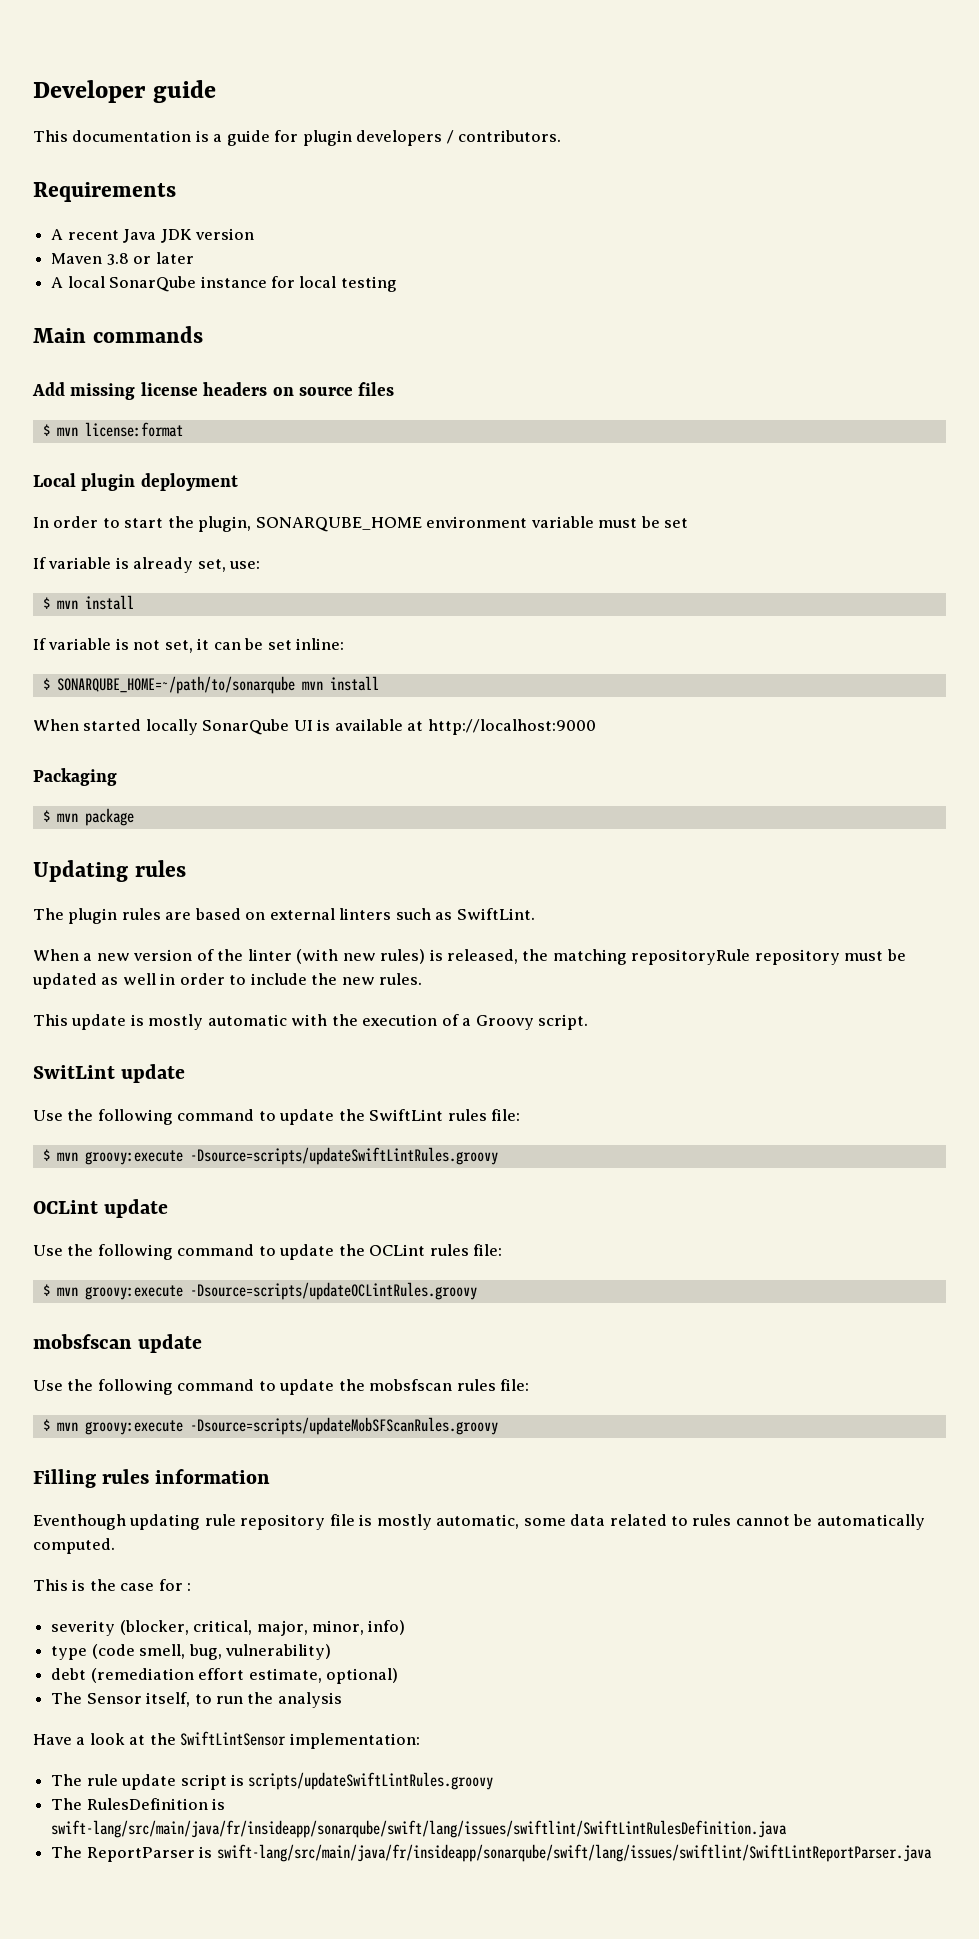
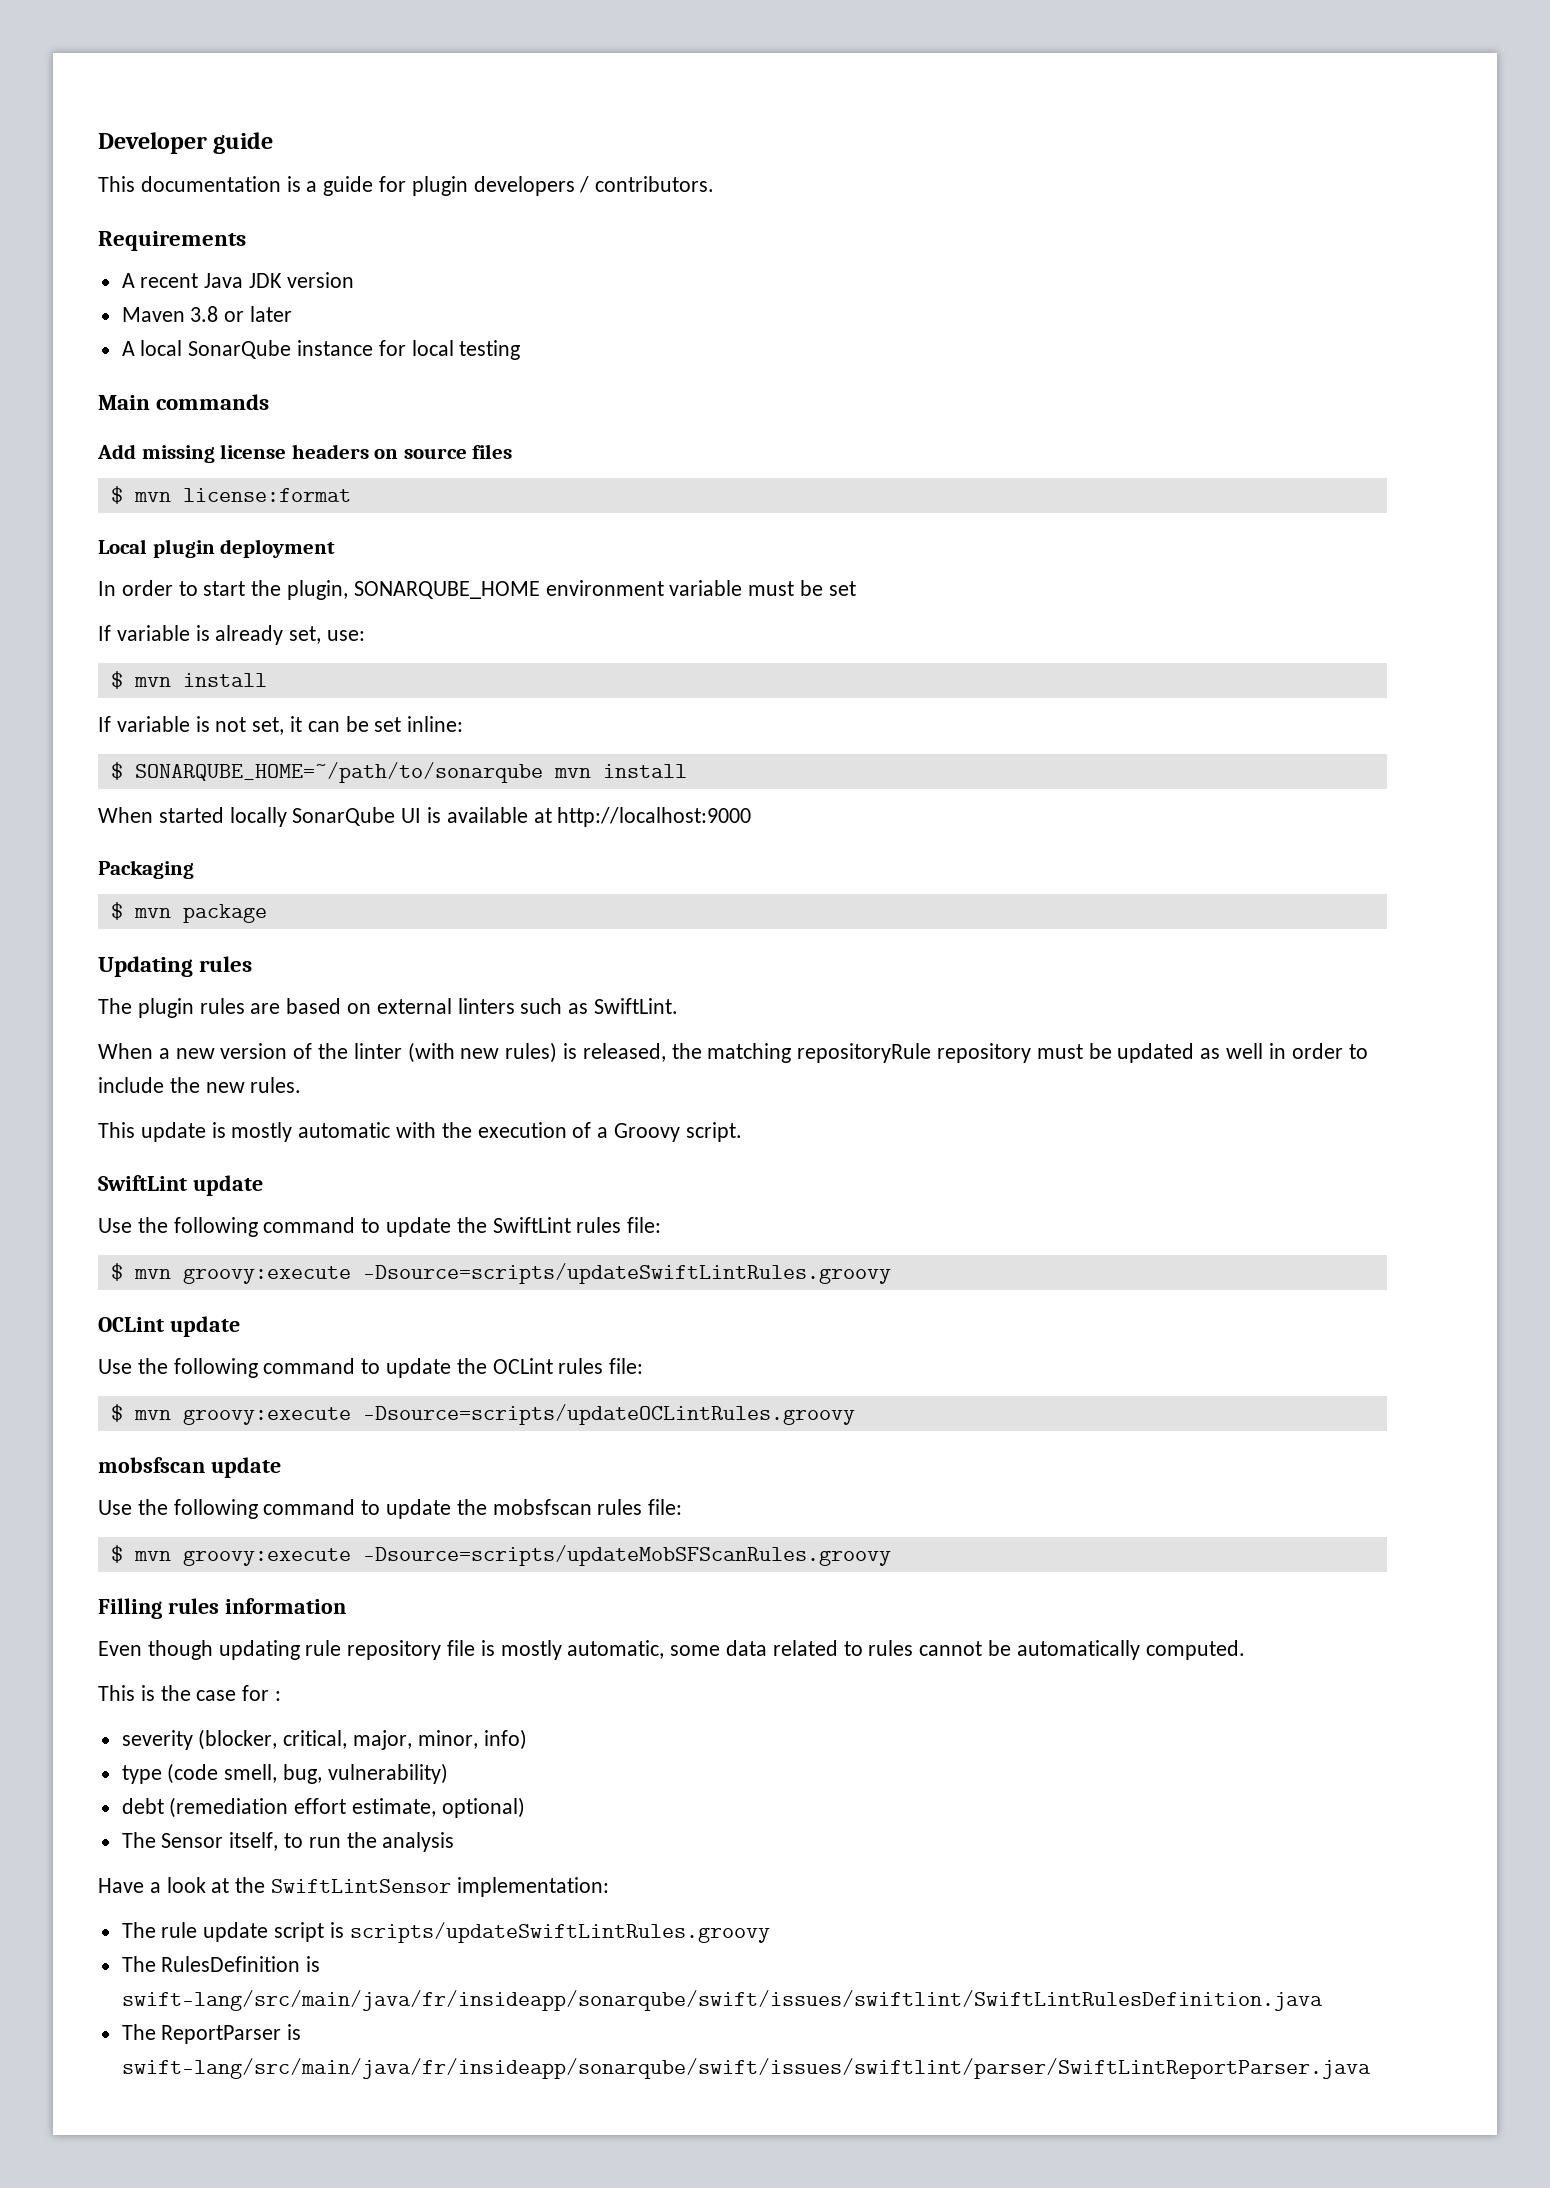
- SwitLint update
+ SwiftLint update
- Eventhough updating rule repository file is mostly automatic, some data related to rules cannot be automatically computed.
+ Even though updating rule repository file is mostly automatic, some data related to rules cannot be automatically computed.
- The RulesDefinition is swift-lang/src/main/java/fr/insideapp/sonarqube/swift/lang/issues/swiftlint/SwiftLintRulesDefinition.java
+ The RulesDefinition is swift-lang/src/main/java/fr/insideapp/sonarqube/swift/issues/swiftlint/SwiftLintRulesDefinition.java
- The ReportParser is swift-lang/src/main/java/fr/insideapp/sonarqube/swift/lang/issues/swiftlint/SwiftLintReportParser.java
+ The ReportParser is swift-lang/src/main/java/fr/insideapp/sonarqube/swift/issues/swiftlint/parser/SwiftLintReportParser.java

